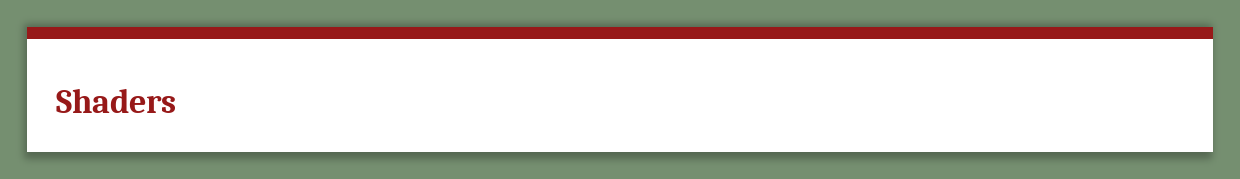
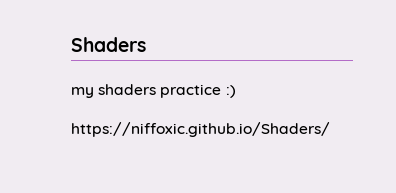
+ my shaders practice :)
+ https://niffoxic.github.io/Shaders/

